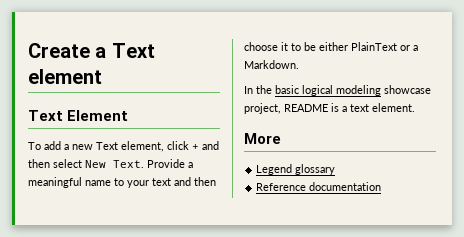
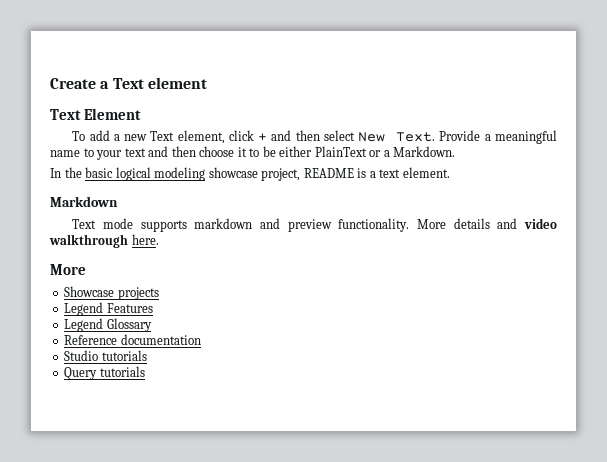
+ Markdown
+ Text mode supports markdown and preview functionality. More details and video walkthrough here.
  More
- Legend glossary
+ Showcase projects
+ Legend Features
+ Legend Glossary
+ Studio tutorials
+ Query tutorials

